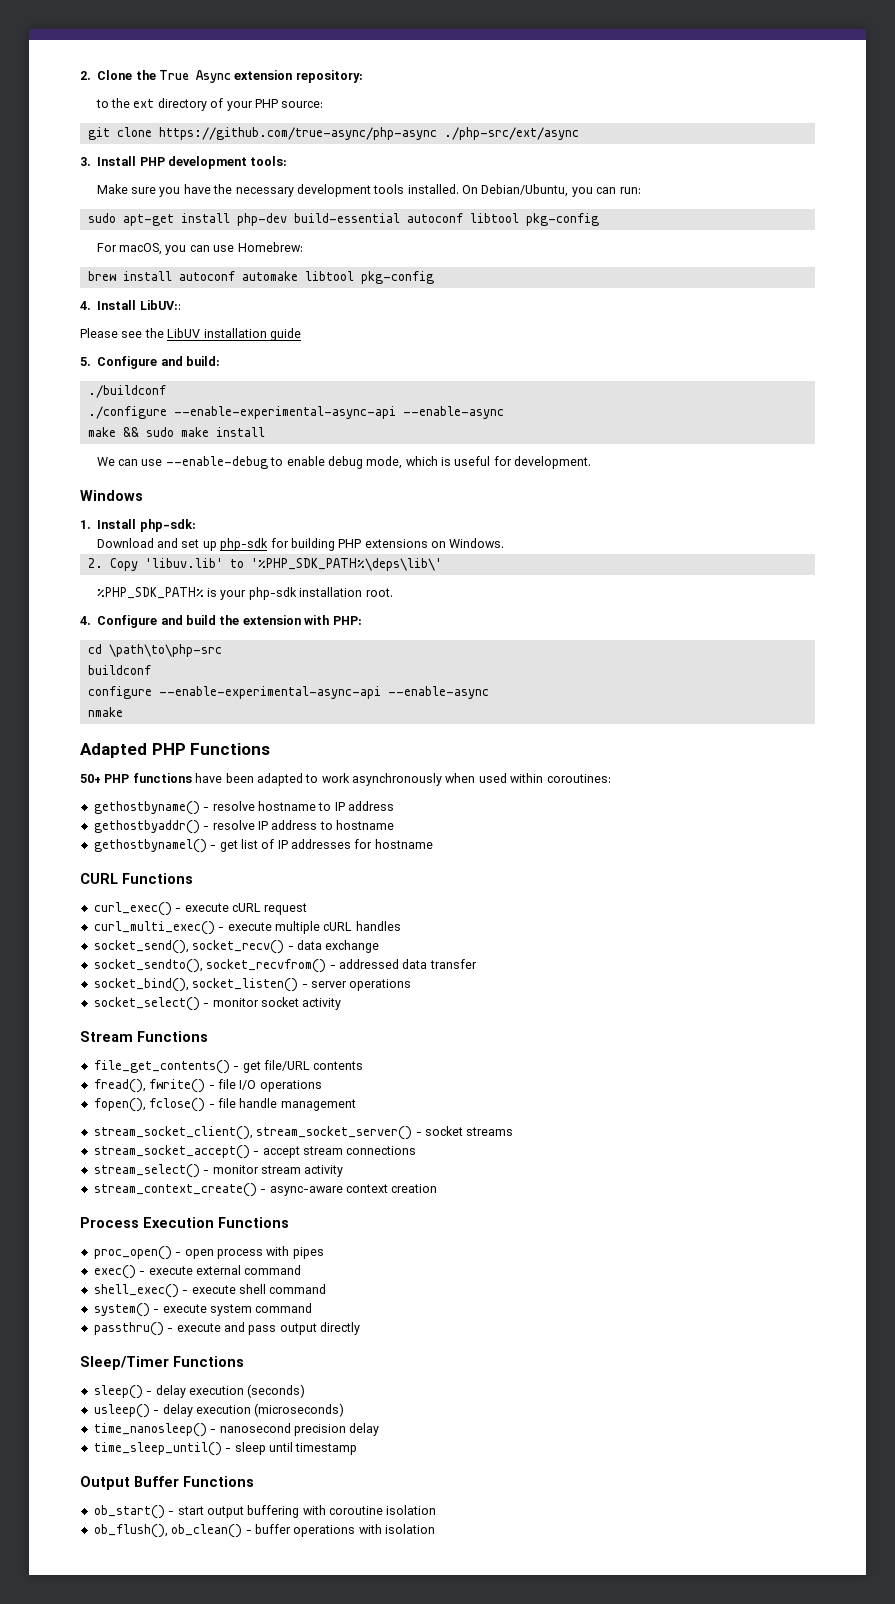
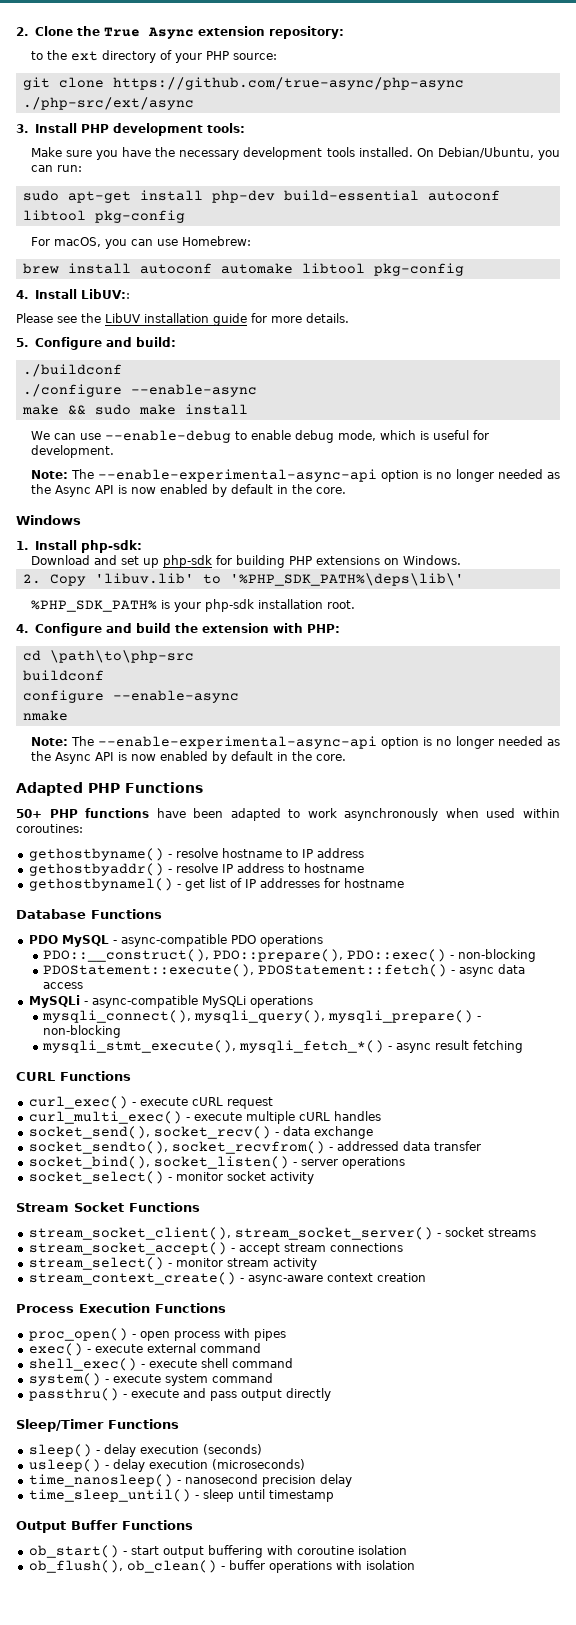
- Please see the LibUV installation guide
+ Please see the LibUV installation guide for more details.
- ./configure --enable-experimental-async-api --enable-async
+ ./configure --enable-async
  We can use --enable-debug to enable debug mode, which is useful for development.
+ Note: The --enable-experimental-async-api option is no longer needed as the Async API is now enabled by default in the core.
- configure --enable-experimental-async-api --enable-async
+ configure --enable-async
  nmake
+ Note: The --enable-experimental-async-api option is no longer needed as the Async API is now enabled by default in the core.
+ Database Functions
+ PDO MySQL - async-compatible PDO operations
+ PDO::__construct(), PDO::prepare(), PDO::exec() - non-blocking
+ PDOStatement::execute(), PDOStatement::fetch() - async data access
+ MySQLi - async-compatible MySQLi operations
+ mysqli_connect(), mysqli_query(), mysqli_prepare() - non-blocking
+ mysqli_stmt_execute(), mysqli_fetch_*() - async result fetching
- Stream Functions
- file_get_contents() - get file/URL contents
- fread(), fwrite() - file I/O operations
- fopen(), fclose() - file handle management
+ Stream Socket Functions

